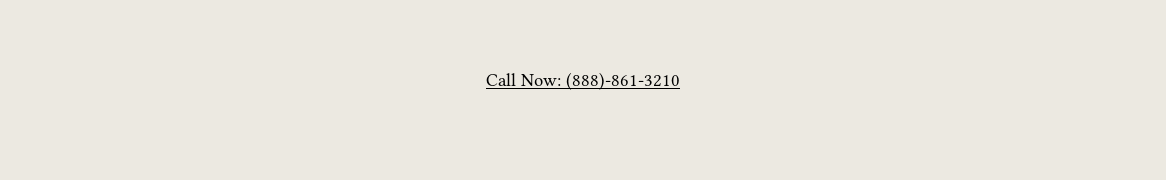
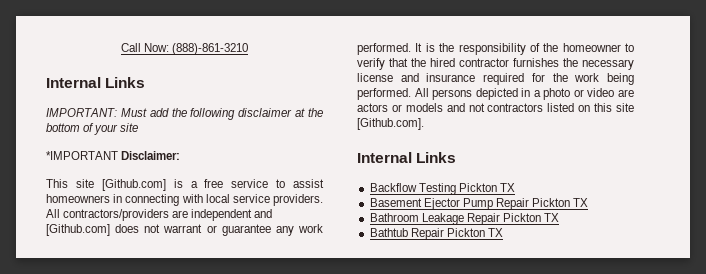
  Call Now: (888)-861-3210
+ Internal Links
+ IMPORTANT: Must add the following disclaimer at the bottom of your site
+ *IMPORTANT Disclaimer:
+ This site [Github.com] is a free service to assist homeowners in connecting with local service providers. All contractors/providers are independent and [Github.com] does not warrant or guarantee any work performed. It is the responsibility of the homeowner to verify that the hired contractor furnishes the necessary license and insurance required for the work being performed. All persons depicted in a photo or video are actors or models and not contractors listed on this site [Github.com].
+ Internal Links
+ Backflow Testing Pickton TX
+ Basement Ejector Pump Repair Pickton TX
+ Bathroom Leakage Repair Pickton TX
+ Bathtub Repair Pickton TX

